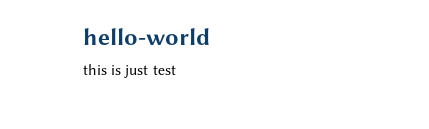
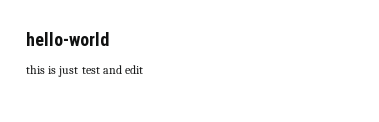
- this is just test
+ this is just test and edit

